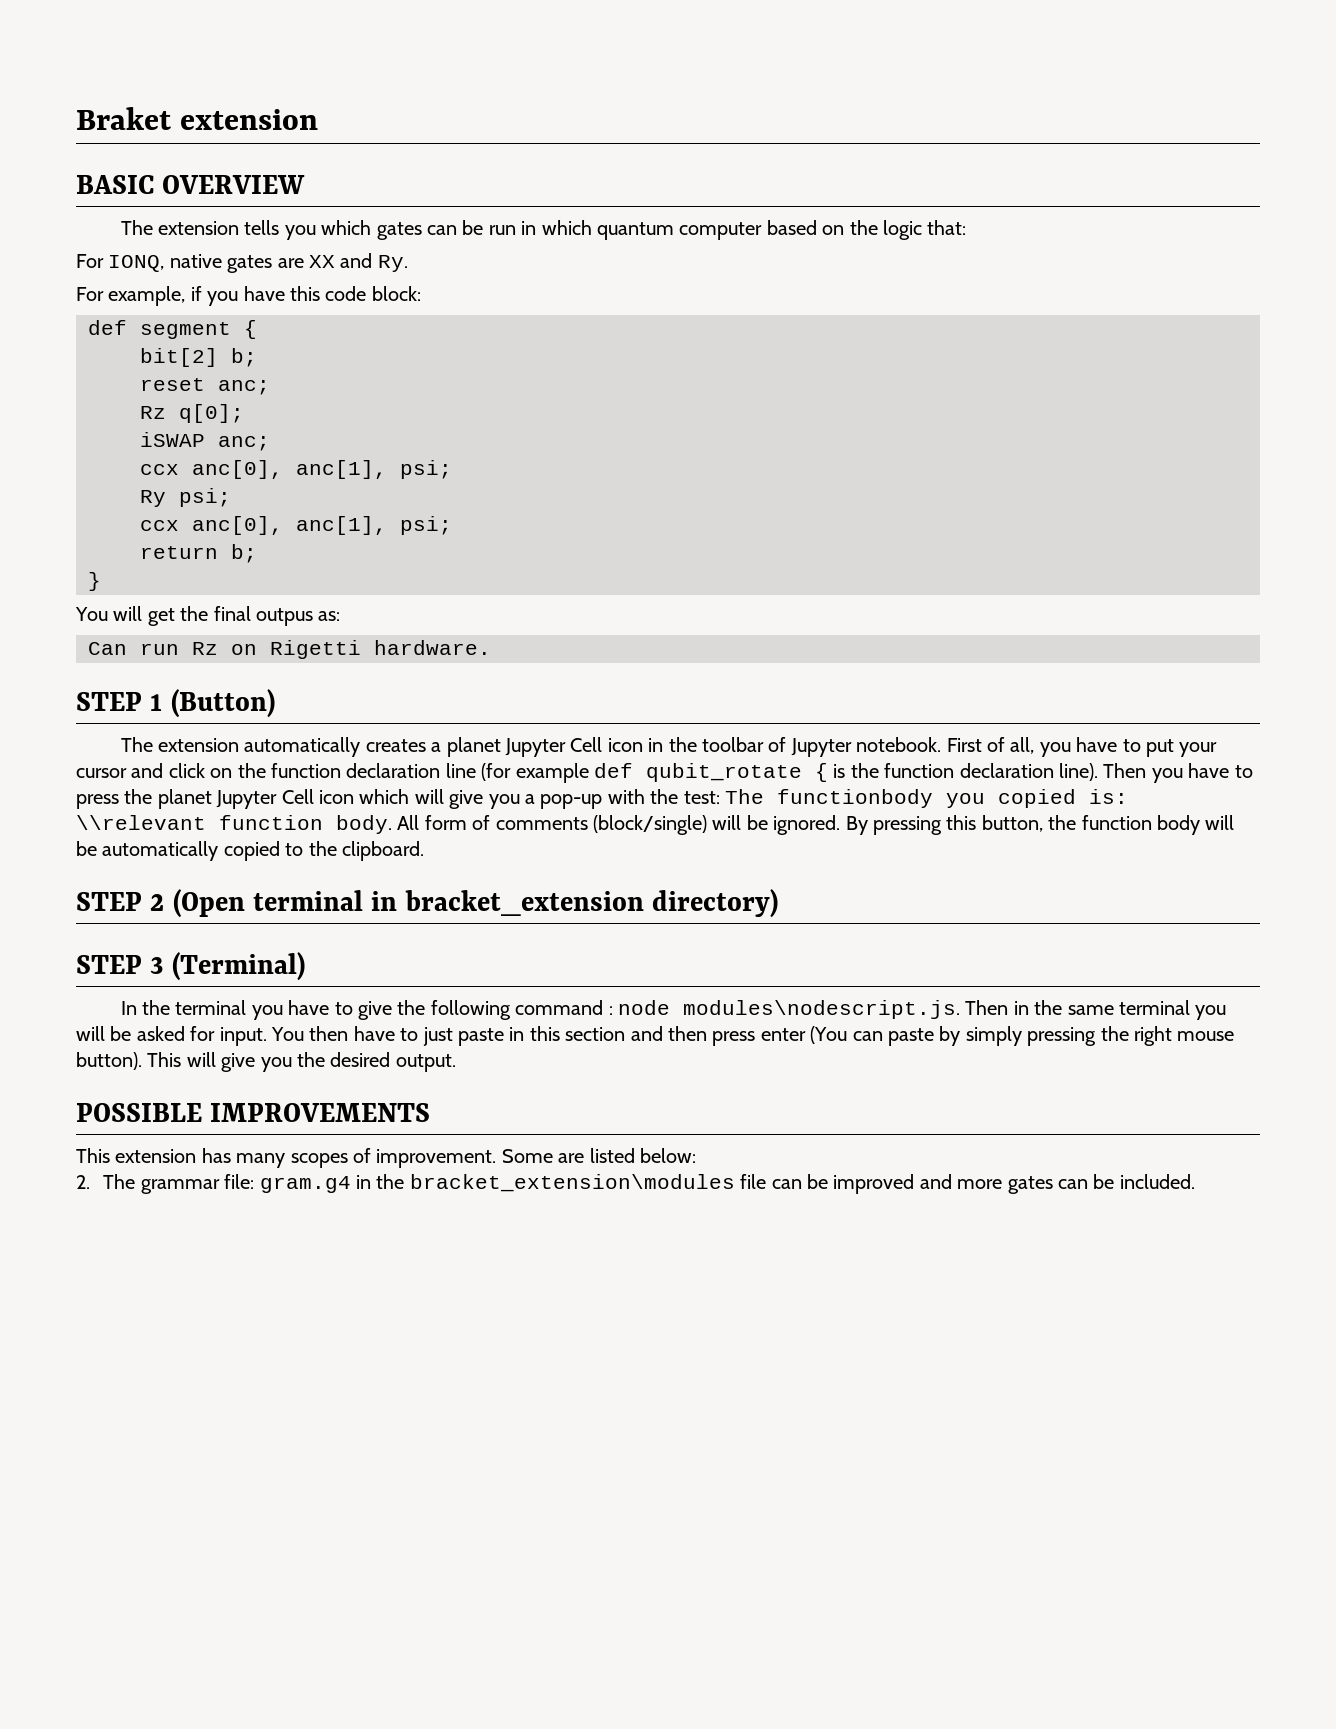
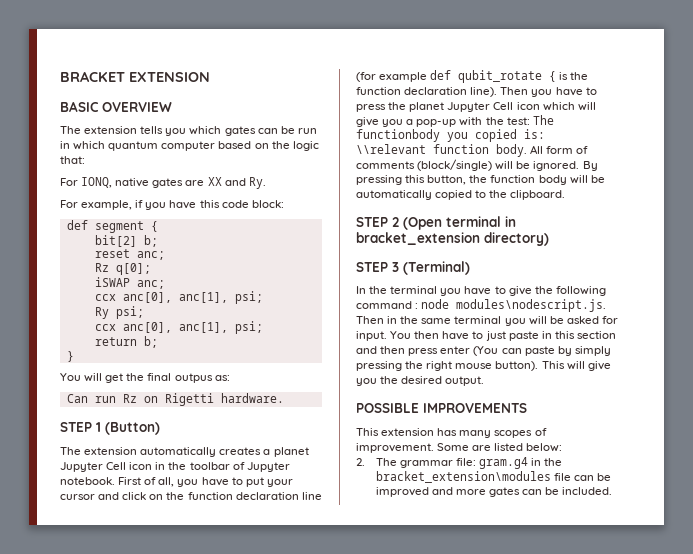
- Braket extension
+ BRACKET EXTENSION

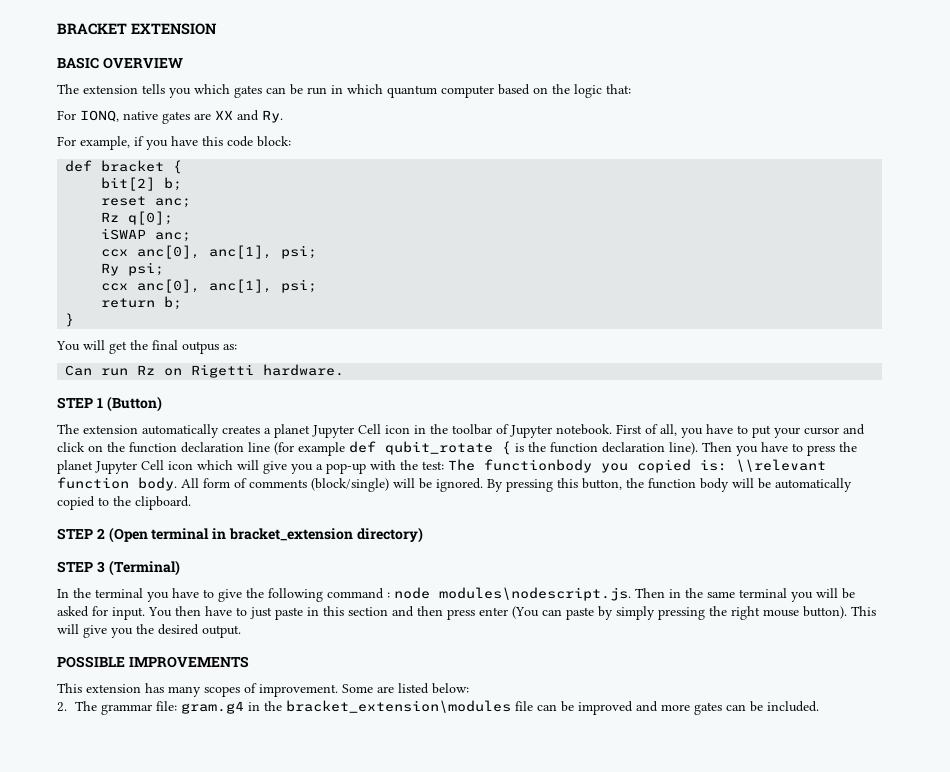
- def segment {
+ def bracket {

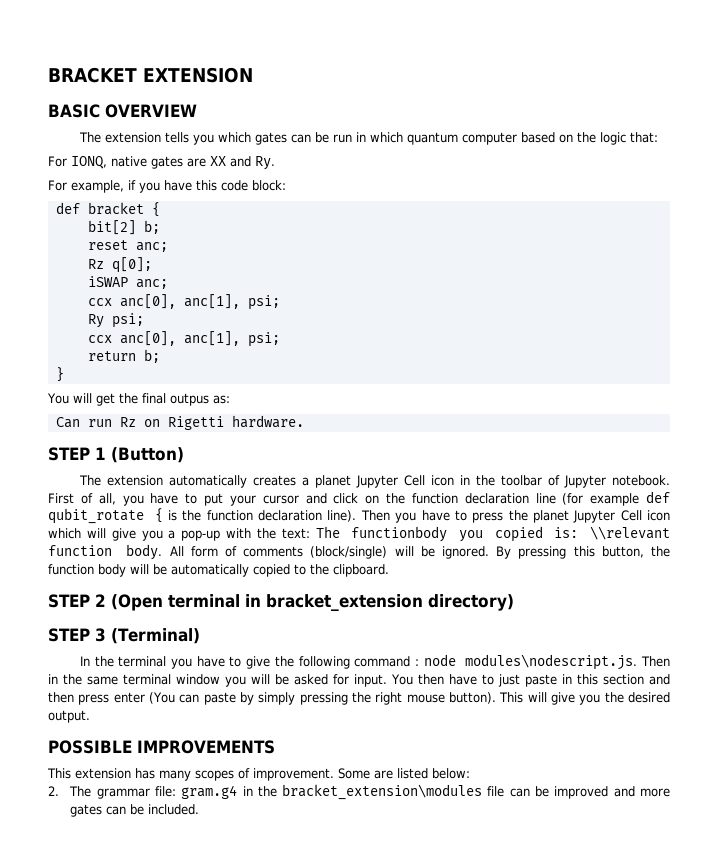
- Then you have to press the planet Jupyter Cell icon which will give you a pop-up with the test: The functionbody you copied is: \\relevant function body.
+ Then you have to press the planet Jupyter Cell icon which will give you a pop-up with the text: The functionbody you copied is: \\relevant function body.
- In the terminal you have to give the following command : node modules\nodescript.js. Then in the same terminal you will be asked for input.
+ In the terminal you have to give the following command : node modules\nodescript.js. Then in the same terminal window you will be asked for input.

